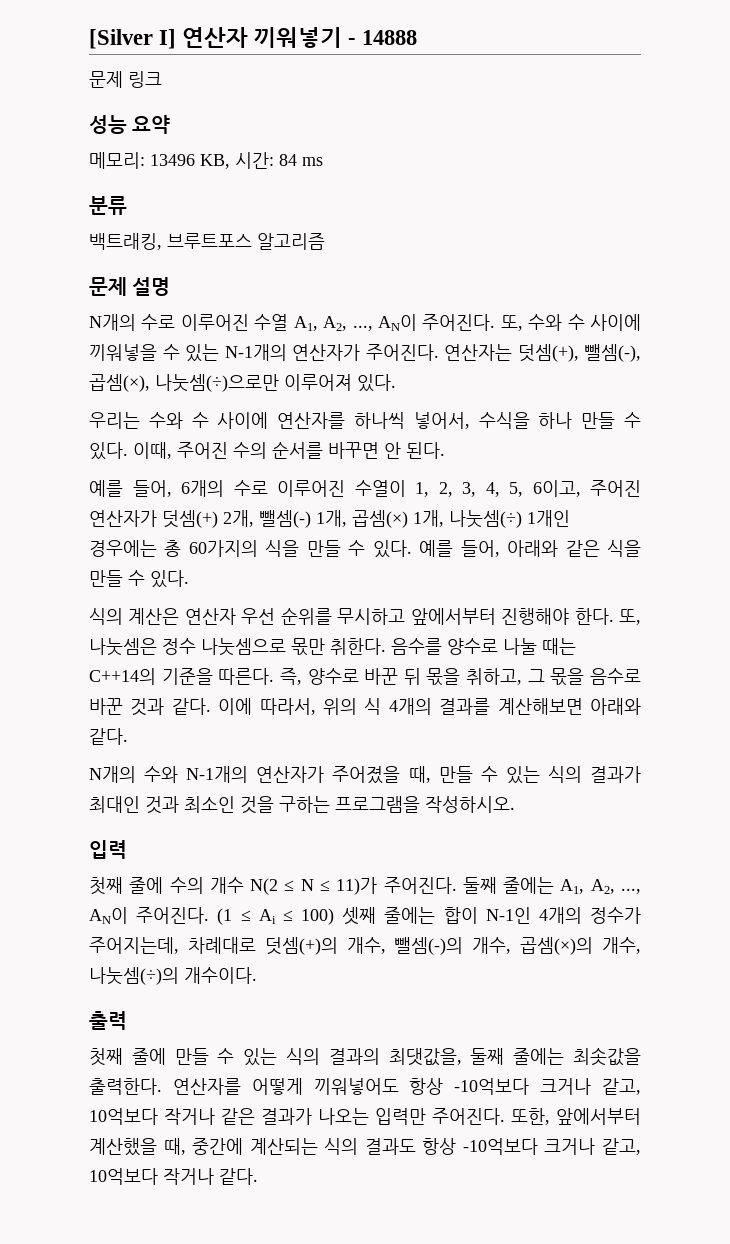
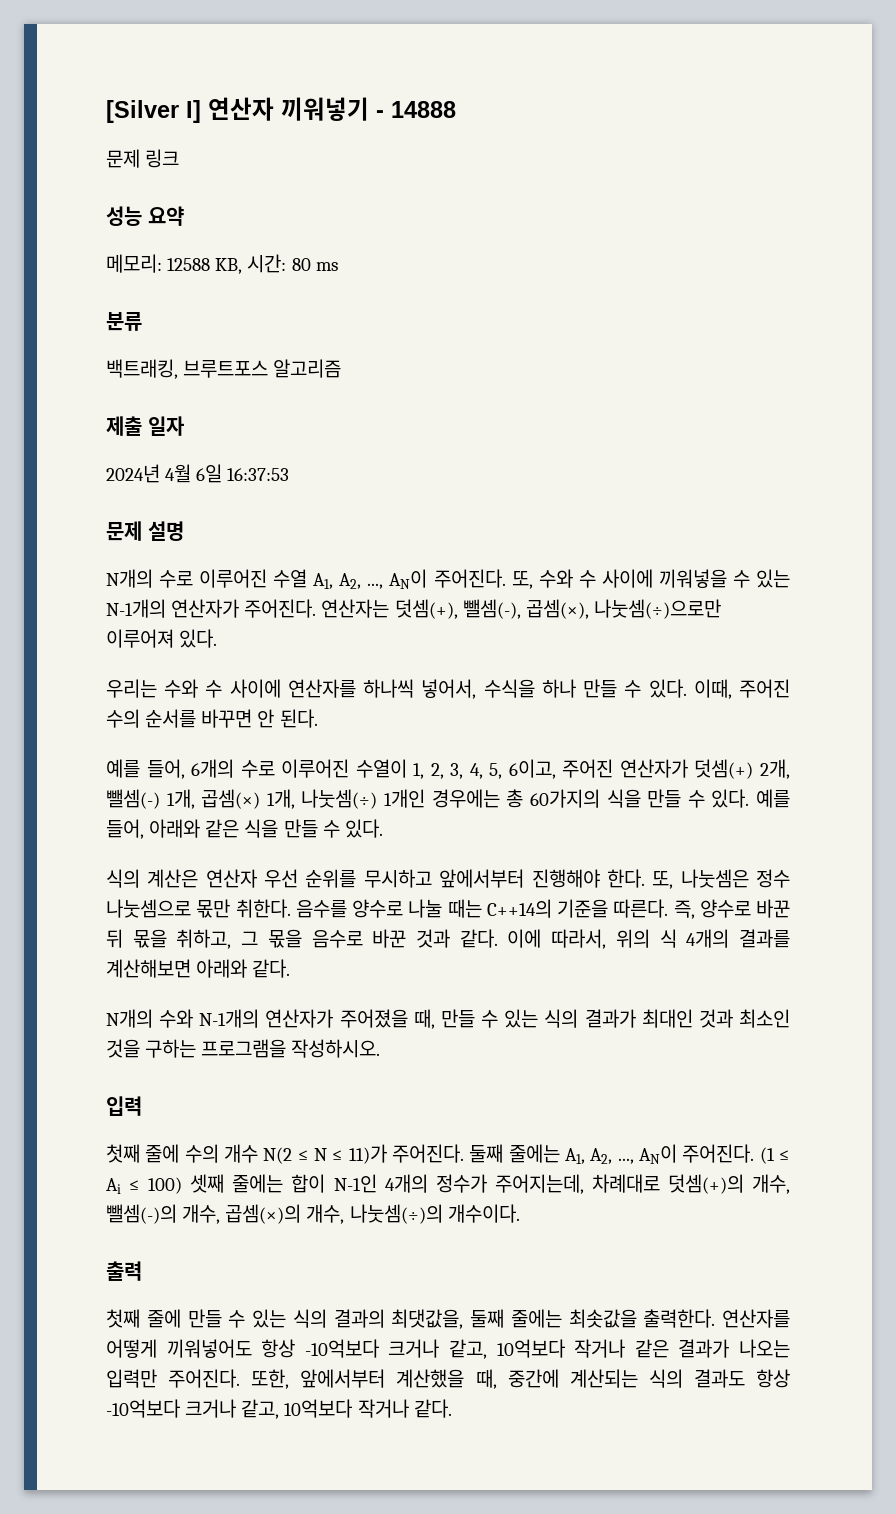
- 메모리: 13496 KB, 시간: 84 ms
+ 메모리: 12588 KB, 시간: 80 ms
+ 제출 일자
+ 2024년 4월 6일 16:37:53

